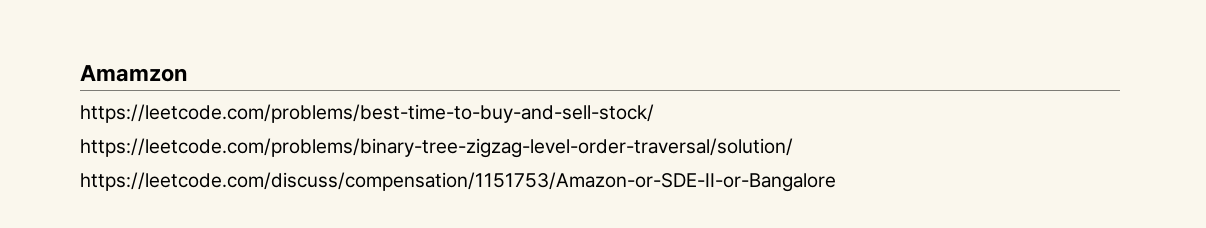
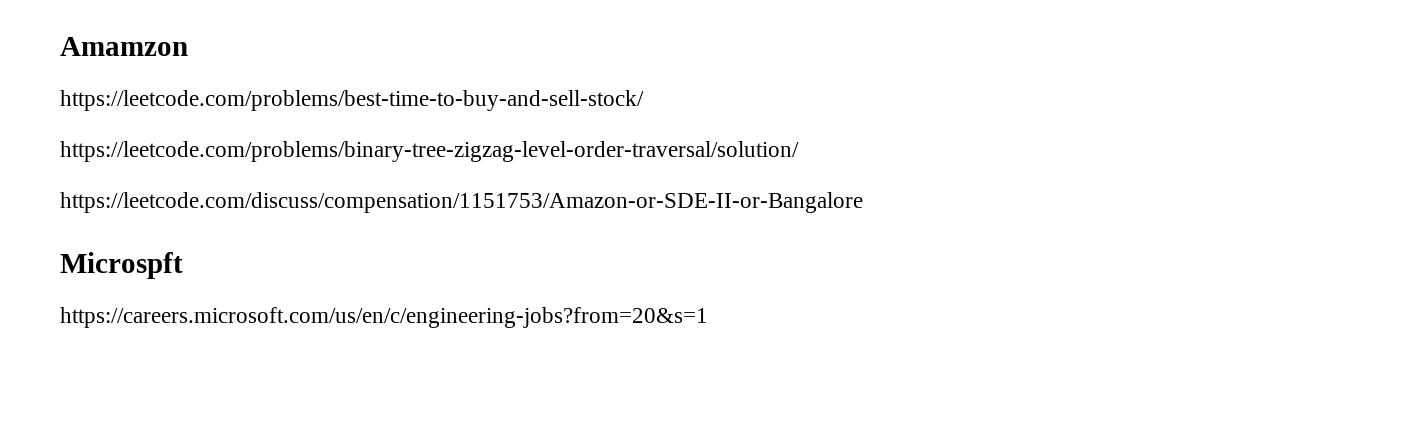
+ Microspft
+ https://careers.microsoft.com/us/en/c/engineering-jobs?from=20&s=1

